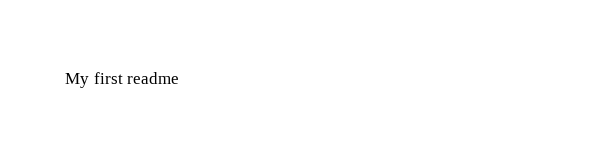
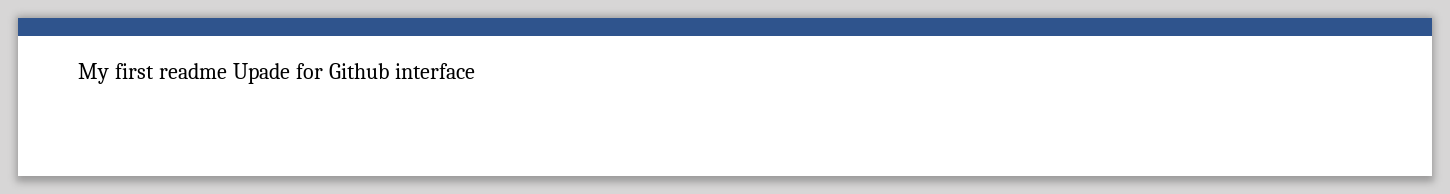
- My first readme
+ My first readme Upade for Github interface

